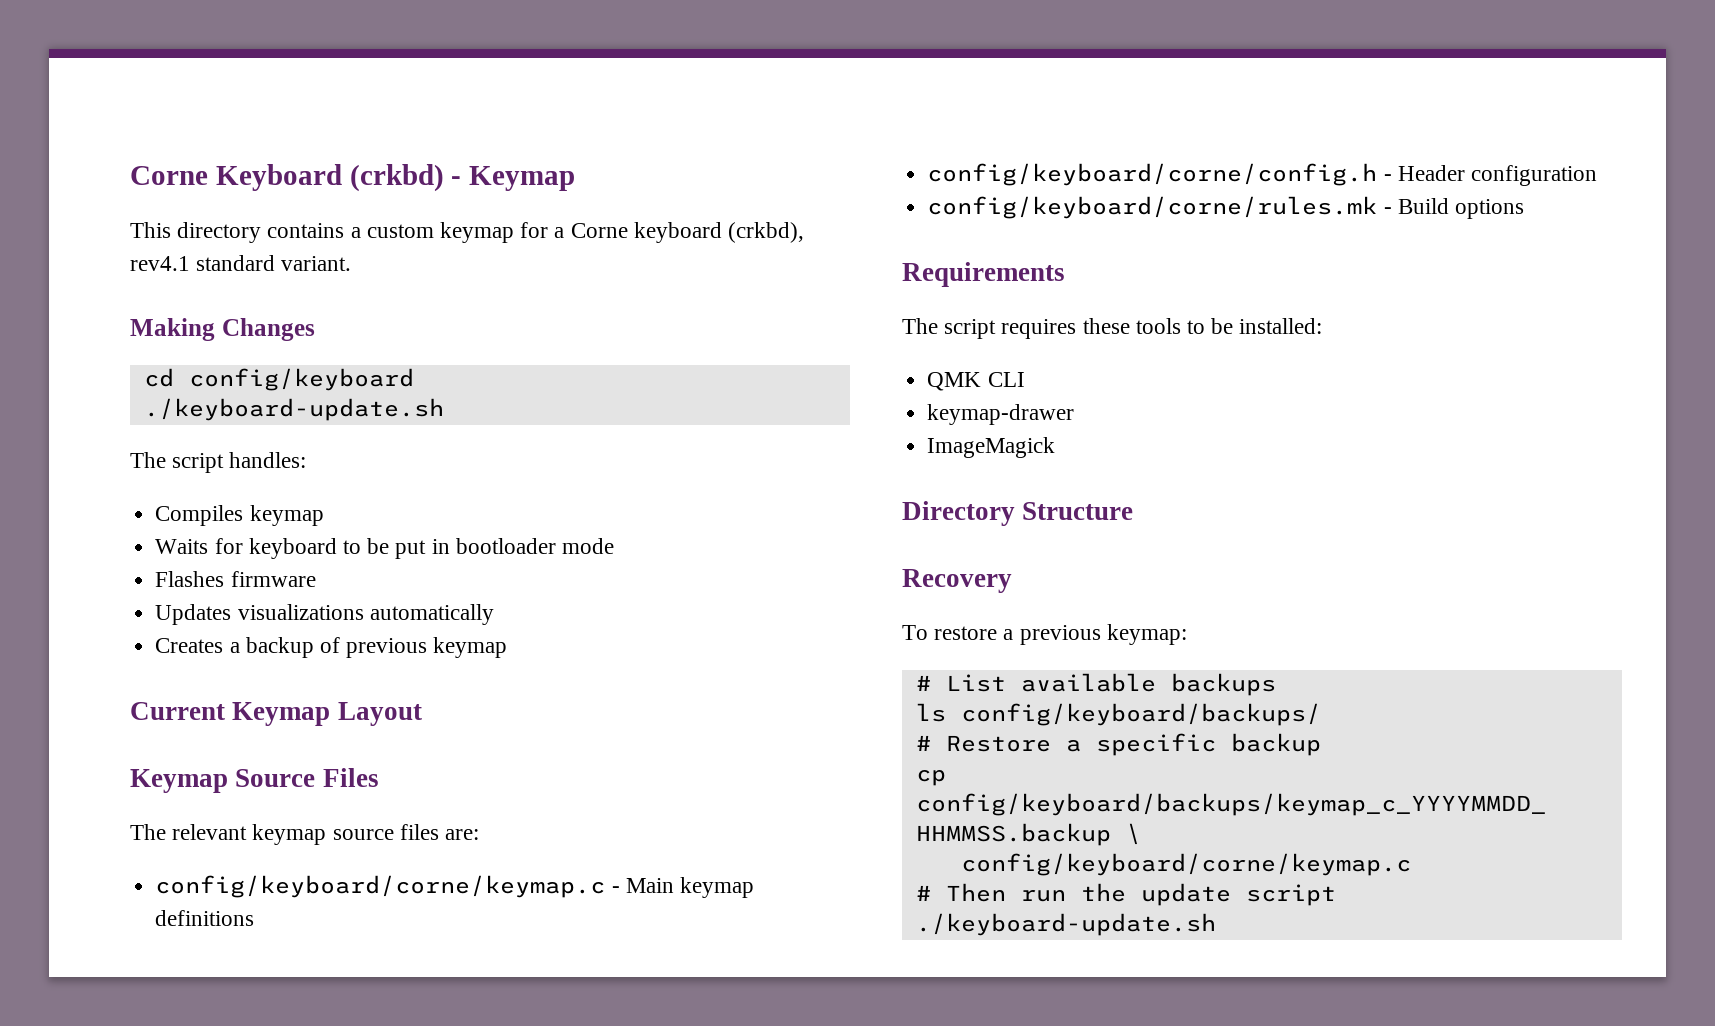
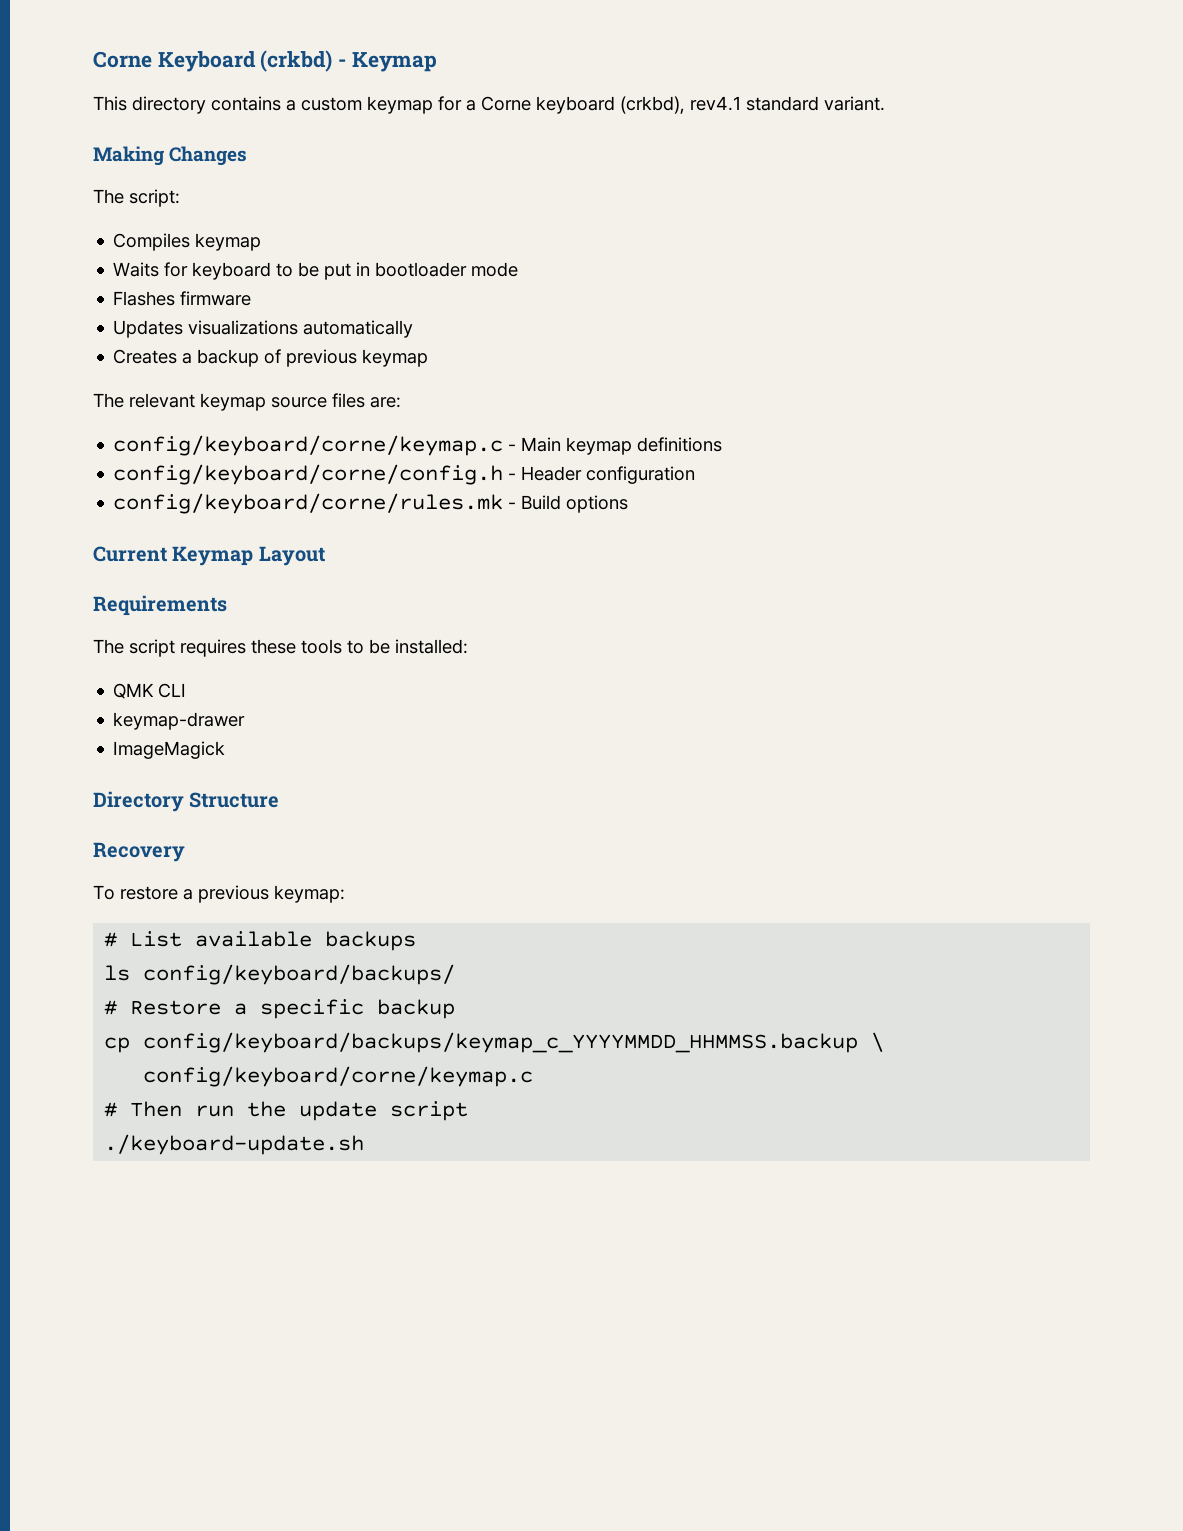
- cd config/keyboard
- ./keyboard-update.sh
- The script handles:
+ The script:
- Current Keymap Layout
- Keymap Source Files
+ Current Keymap Layout

